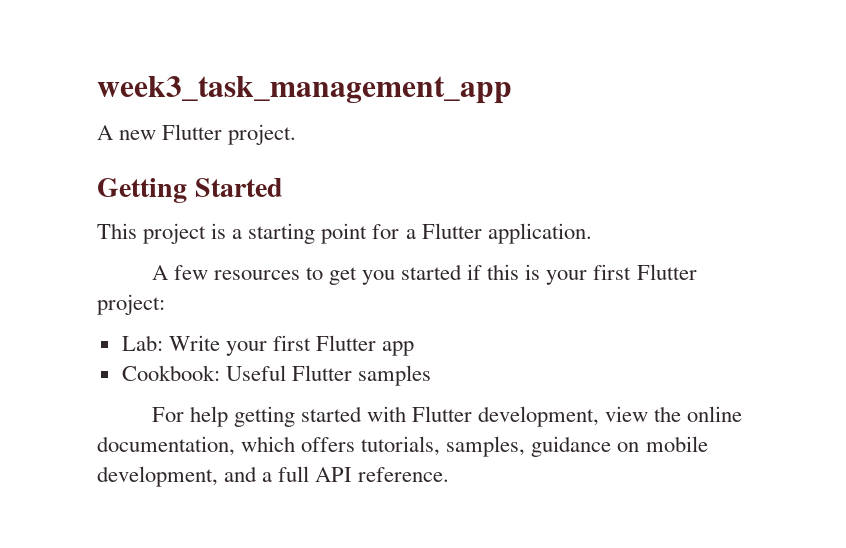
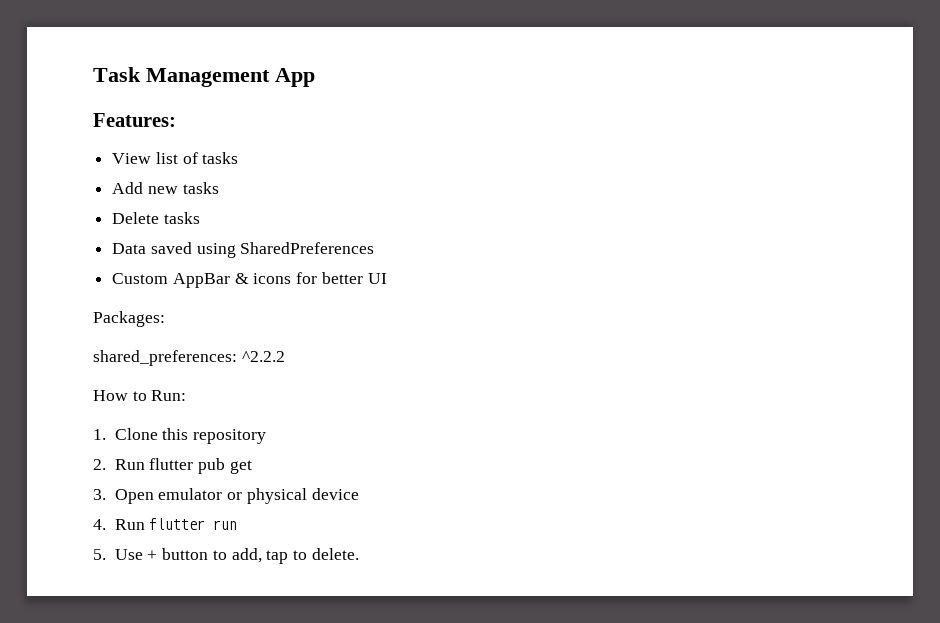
- week3_task_management_app
- A new Flutter project.
- Getting Started
- This project is a starting point for a Flutter application.
- A few resources to get you started if this is your first Flutter project:
- Lab: Write your first Flutter app
- Cookbook: Useful Flutter samples
- For help getting started with Flutter development, view the online documentation, which offers tutorials, samples, guidance on mobile development, and a full API reference.
+ Task Management App
+ Features:
+ View list of tasks
+ Add new tasks
+ Delete tasks
+ Data saved using SharedPreferences
+ Custom AppBar & icons for better UI
+ Packages:
+ shared_preferences: ^2.2.2
+ How to Run:
+ 1. Clone this repository
+ 2. Run flutter pub get
+ 3. Open emulator or physical device
+ 4. Run flutter run
+ 5. Use + button to add, tap to delete.

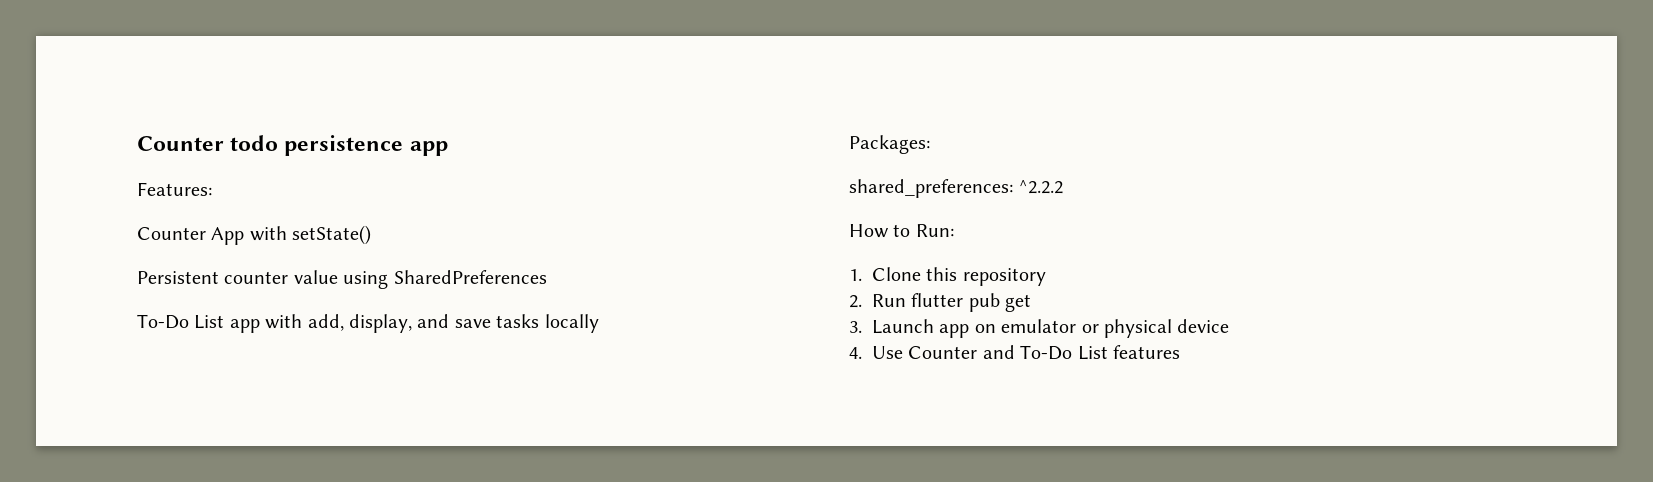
- Task Management App
+ Counter todo persistence app
  Features:
- View list of tasks
- Add new tasks
- Delete tasks
- Data saved using SharedPreferences
- Custom AppBar & icons for better UI
+ Counter App with setState()
+ Persistent counter value using SharedPreferences
+ To-Do List app with add, display, and save tasks locally
- 3. Open emulator or physical device
+ 3. Launch app on emulator or physical device
- 4. Run flutter run
- 5. Use + button to add, tap to delete.
+ 4. Use Counter and To-Do List features

